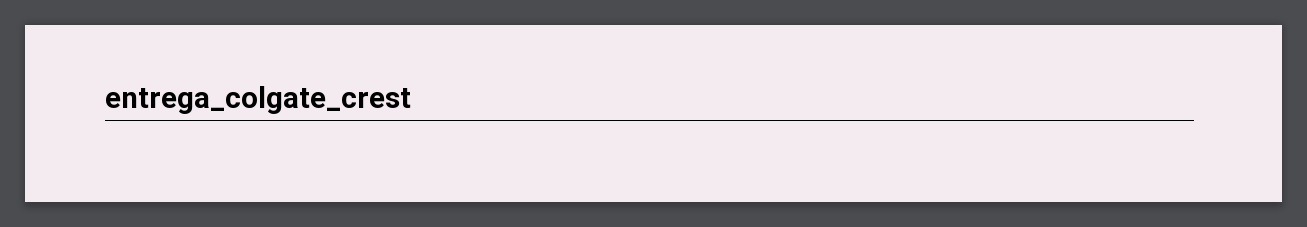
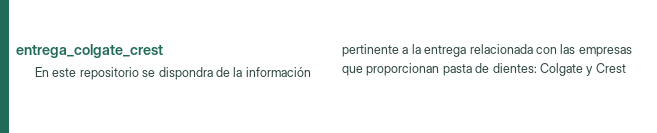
+ En este repositorio se dispondra de la información pertinente a la entrega relacionada con las empresas que proporcionan pasta de dientes: Colgate y Crest

